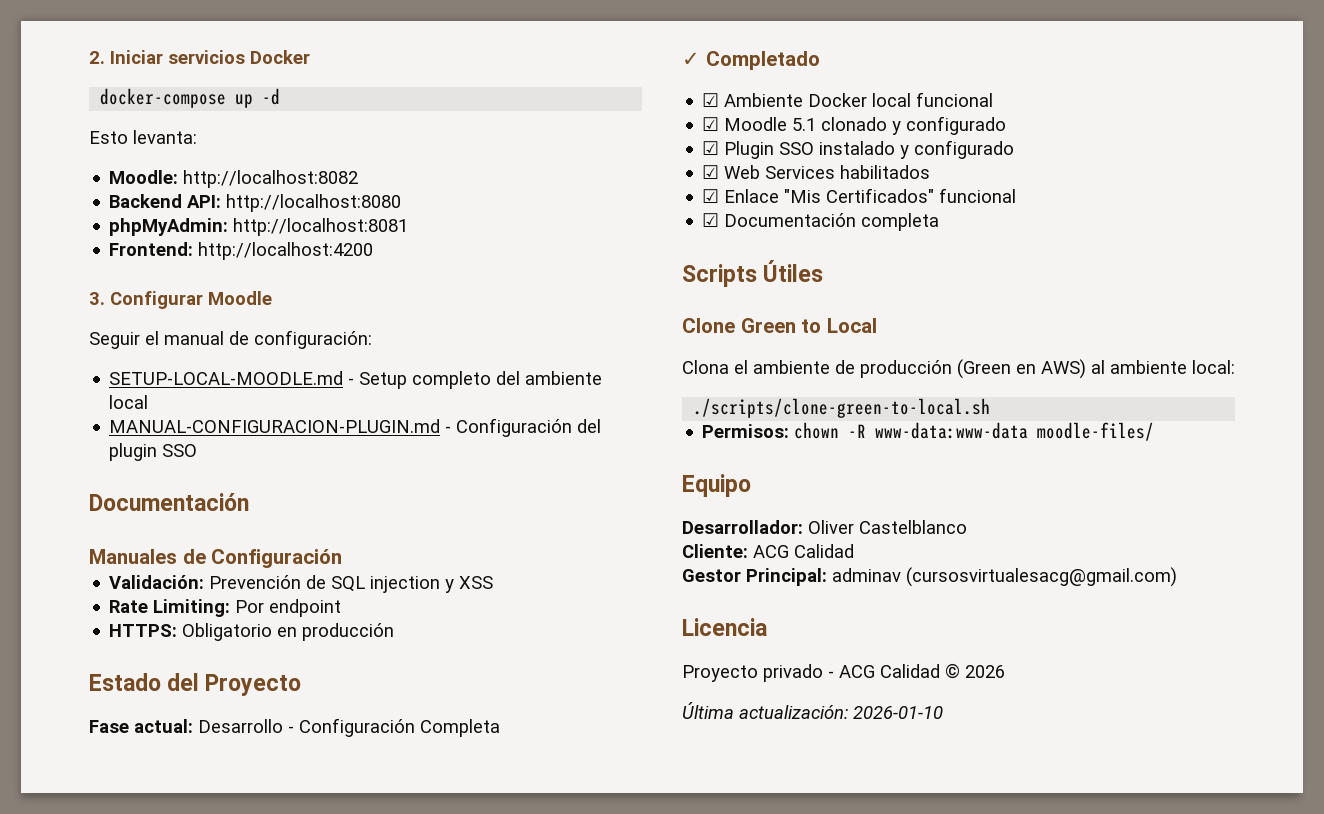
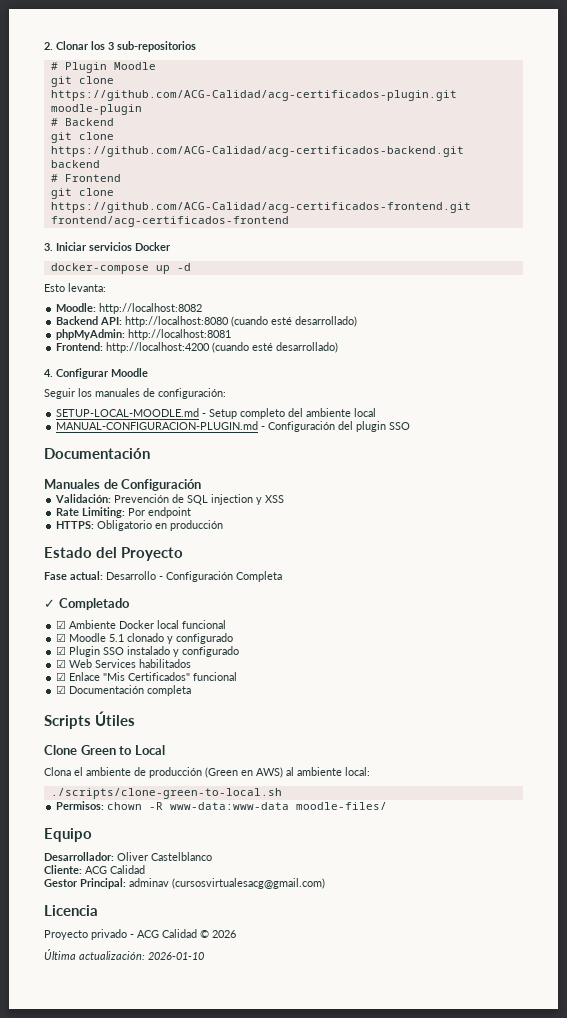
- 2. Iniciar servicios Docker
+ 2. Clonar los 3 sub-repositorios
+ # Plugin Moodle
+ git clone https://github.com/ACG-Calidad/acg-certificados-plugin.git moodle-plugin
+ # Backend
+ git clone https://github.com/ACG-Calidad/acg-certificados-backend.git backend
+ # Frontend
+ git clone https://github.com/ACG-Calidad/acg-certificados-frontend.git frontend/acg-certificados-frontend
+ 3. Iniciar servicios Docker
- Backend API: http://localhost:8080
+ Backend API: http://localhost:8080 (cuando esté desarrollado)
- Frontend: http://localhost:4200
- 3. Configurar Moodle
+ Frontend: http://localhost:4200 (cuando esté desarrollado)
+ 4. Configurar Moodle
- Seguir el manual de configuración:
+ Seguir los manuales de configuración:

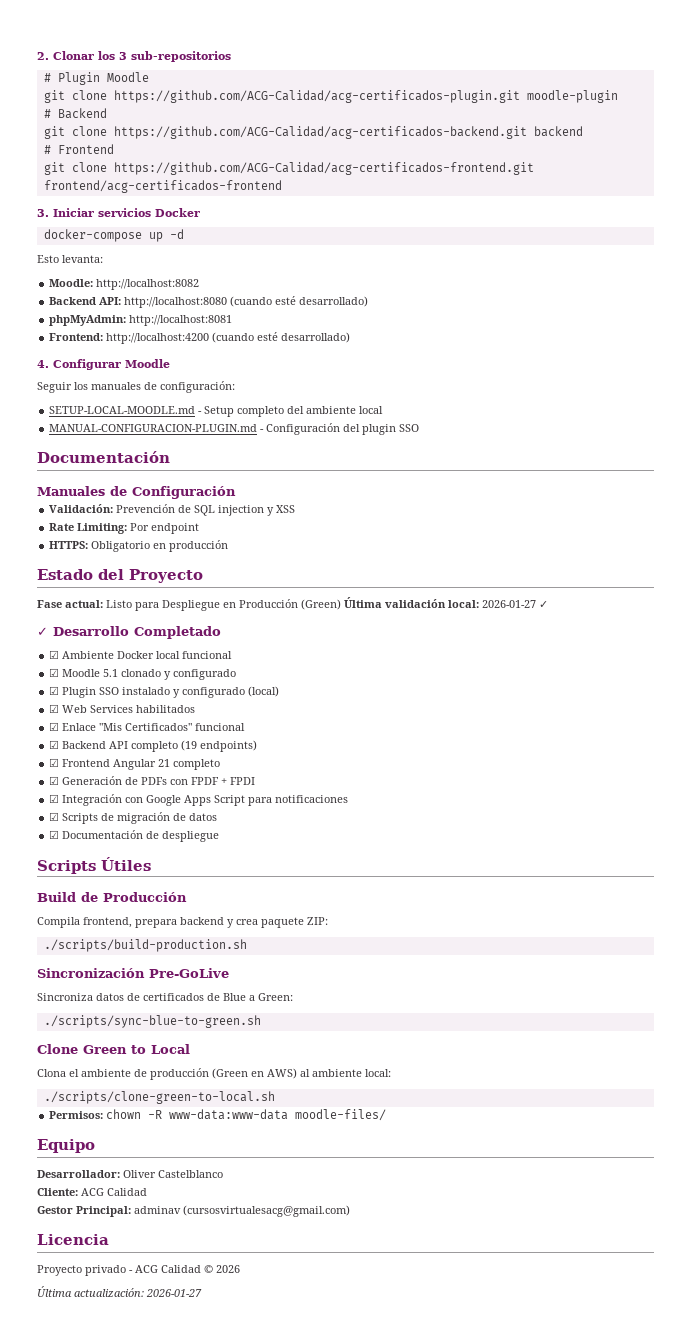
- Fase actual: Desarrollo - Configuración Completa
- ✓ Completado
+ Fase actual: Listo para Despliegue en Producción (Green) Última validación local: 2026-01-27 ✓
+ ✓ Desarrollo Completado
- ☑ Plugin SSO instalado y configurado
+ ☑ Plugin SSO instalado y configurado (local)
+ ☑ Backend API completo (19 endpoints)
+ ☑ Frontend Angular 21 completo
+ ☑ Generación de PDFs con FPDF + FPDI
+ ☑ Integración con Google Apps Script para notificaciones
+ ☑ Scripts de migración de datos
- ☑ Documentación completa
+ ☑ Documentación de despliegue
+ Build de Producción
+ Compila frontend, prepara backend y crea paquete ZIP:
+ ./scripts/build-production.sh
+ Sincronización Pre-GoLive
+ Sincroniza datos de certificados de Blue a Green:
+ ./scripts/sync-blue-to-green.sh
- Última actualización: 2026-01-10
+ Última actualización: 2026-01-27

